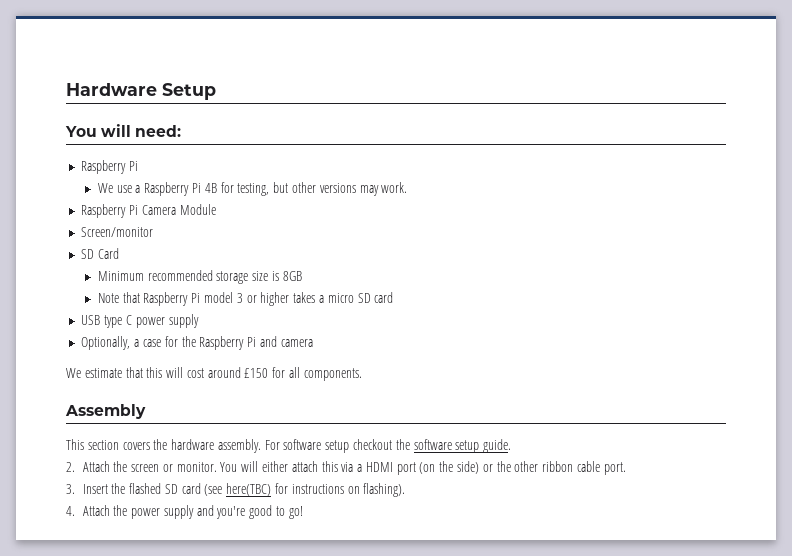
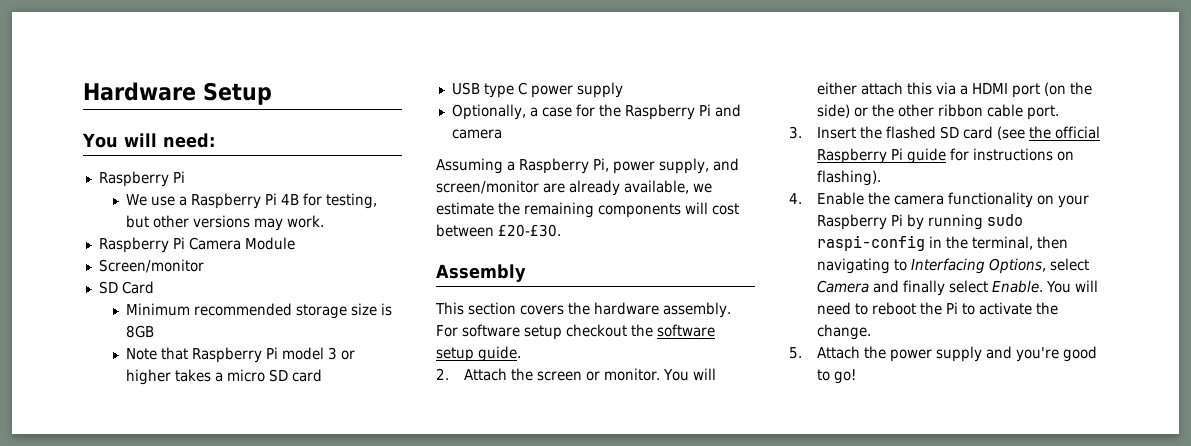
- We estimate that this will cost around £150 for all components.
+ Assuming a Raspberry Pi, power supply, and screen/monitor are already available, we estimate the remaining components will cost between £20-£30.
- 3. Insert the flashed SD card (see here(TBC) for instructions on flashing).
+ 3. Insert the flashed SD card (see the official Raspberry Pi guide for instructions on flashing).
- 4. Attach the power supply and you're good to go!
+ 4. Enable the camera functionality on your Raspberry Pi by running sudo raspi-config in the terminal, then navigating to Interfacing Options, select Camera and finally select Enable. You will need to reboot the Pi to activate the change.
+ 5. Attach the power supply and you're good to go!

